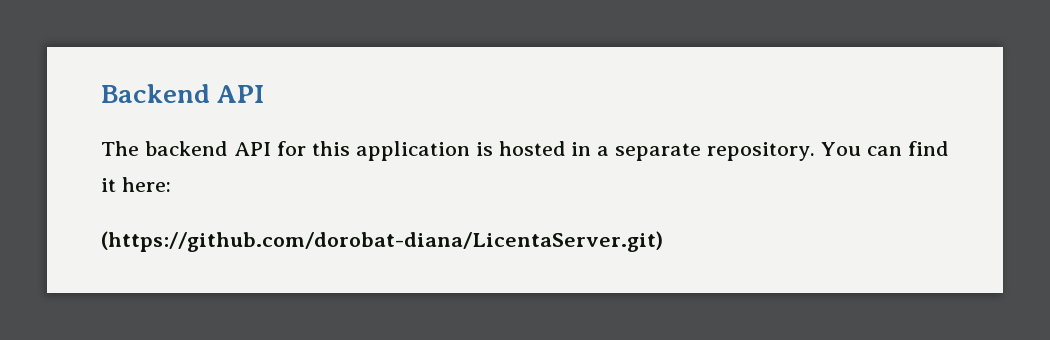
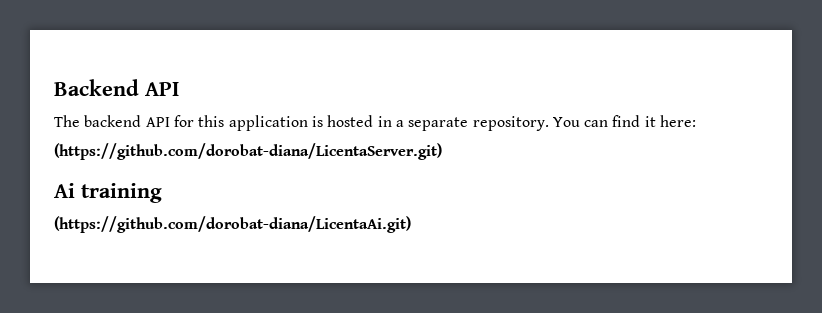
+ Ai training
+ (https://github.com/dorobat-diana/LicentaAi.git)

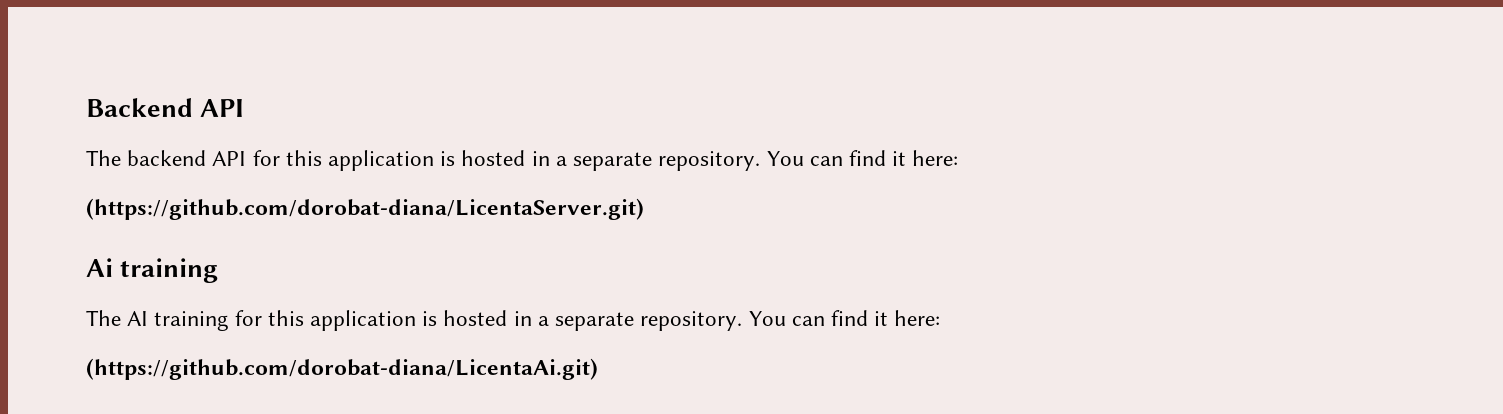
+ The AI training for this application is hosted in a separate repository. You can find it here:

